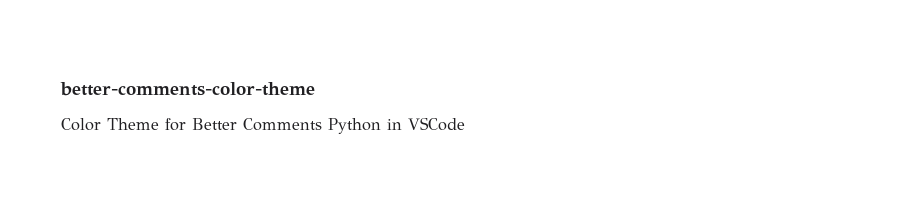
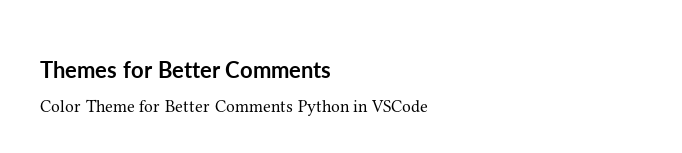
- better-comments-color-theme
+ Themes for Better Comments

